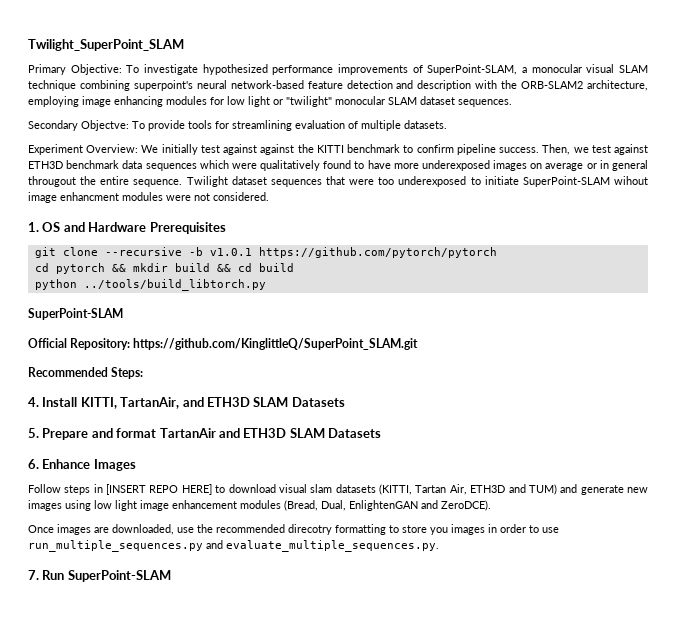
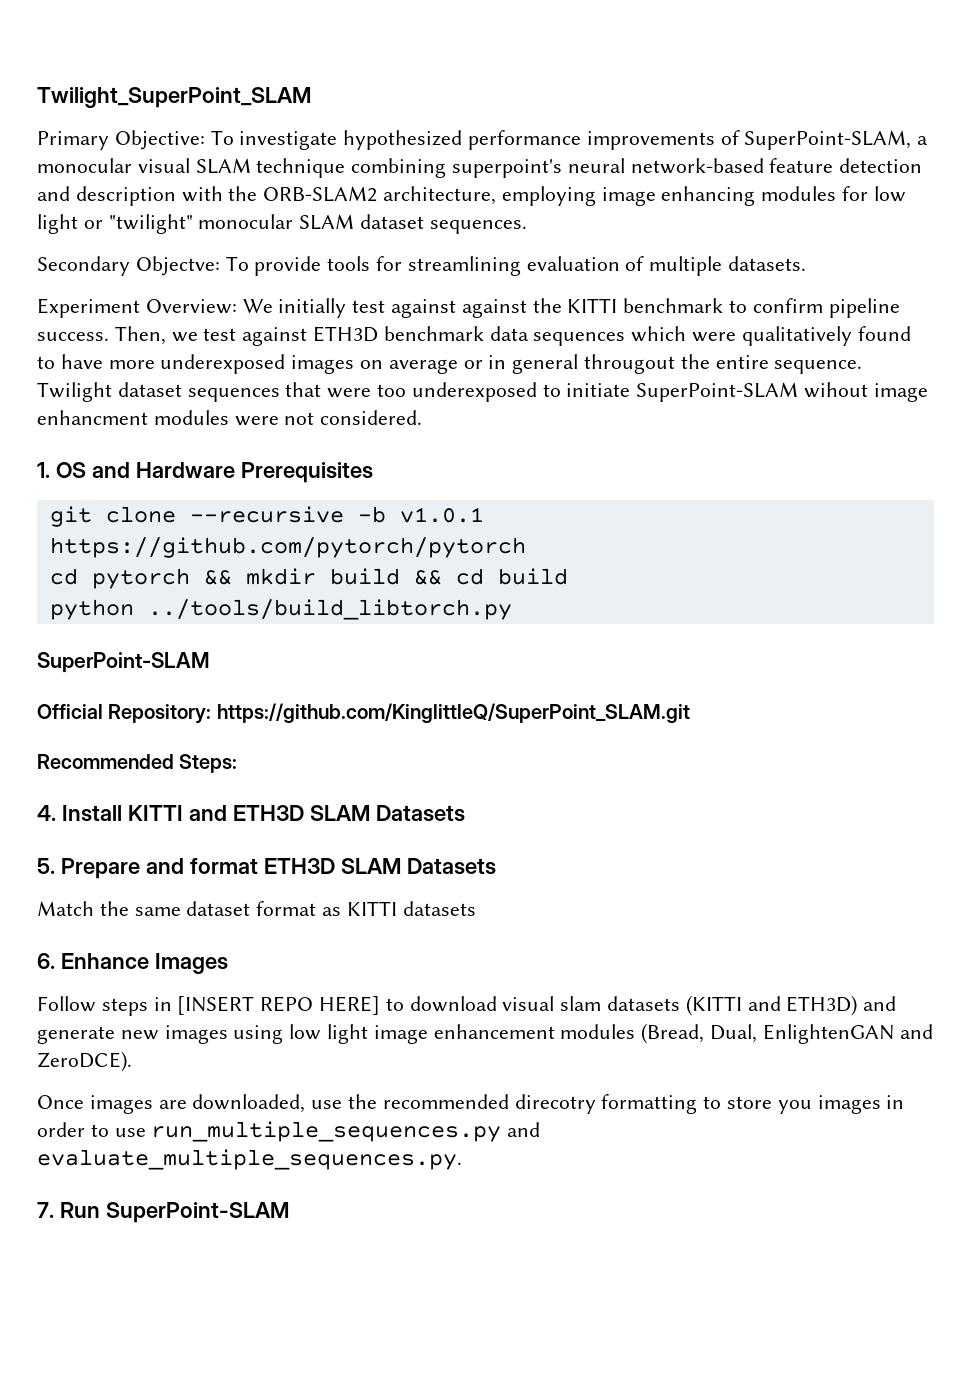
- 4. Install KITTI, TartanAir, and ETH3D SLAM Datasets
+ 4. Install KITTI and ETH3D SLAM Datasets
- 5. Prepare and format TartanAir and ETH3D SLAM Datasets
+ 5. Prepare and format ETH3D SLAM Datasets
+ Match the same dataset format as KITTI datasets
- Follow steps in [INSERT REPO HERE] to download visual slam datasets (KITTI, Tartan Air, ETH3D and TUM) and generate new images using low light image enhancement modules (Bread, Dual, EnlightenGAN and ZeroDCE).
+ Follow steps in [INSERT REPO HERE] to download visual slam datasets (KITTI and ETH3D) and generate new images using low light image enhancement modules (Bread, Dual, EnlightenGAN and ZeroDCE).

